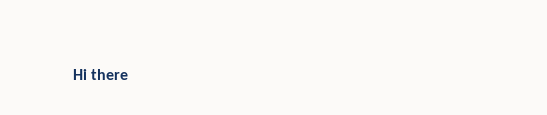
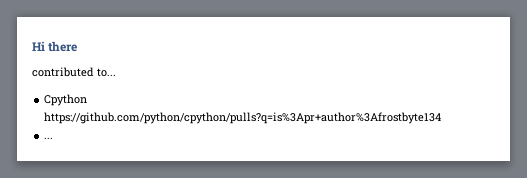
+ contributed to...
+ Cpython https://github.com/python/cpython/pulls?q=is%3Apr+author%3Afrostbyte134
+ ...

